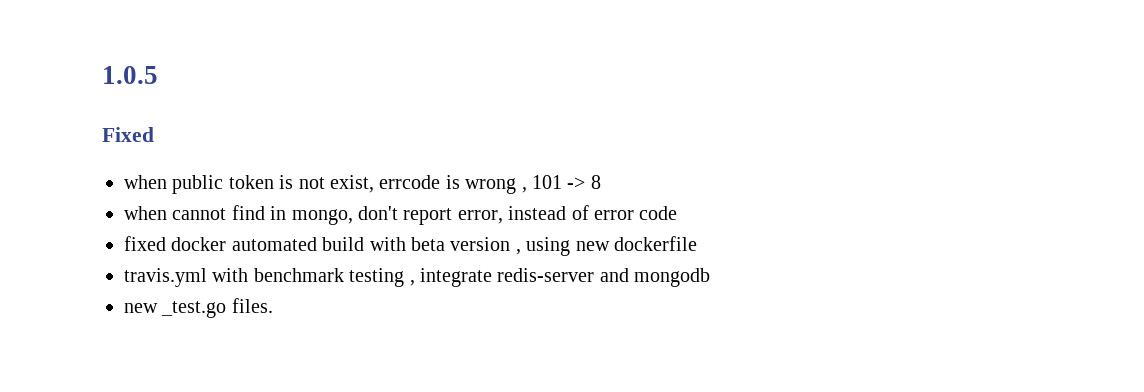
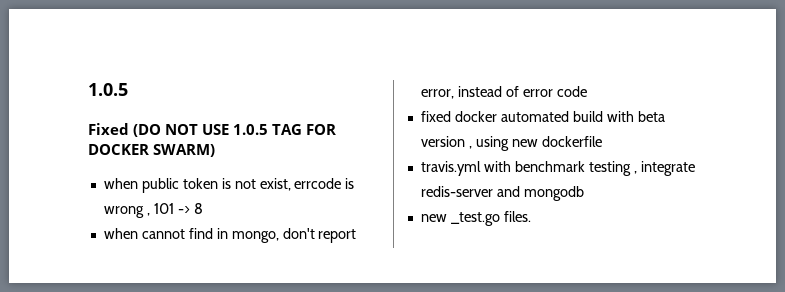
- Fixed
+ Fixed (DO NOT USE 1.0.5 TAG FOR DOCKER SWARM)

